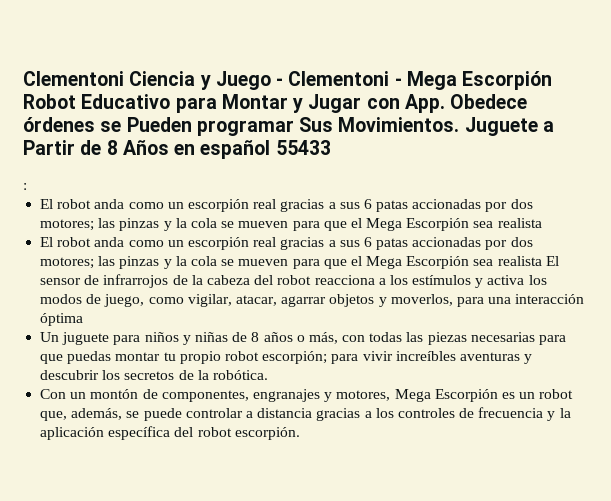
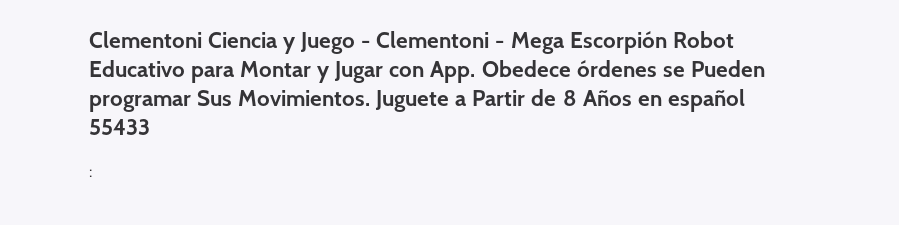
  :
- El robot anda como un escorpión real gracias a sus 6 patas accionadas por dos motores; las pinzas y la cola se mueven para que el Mega Escorpión sea realista
- El robot anda como un escorpión real gracias a sus 6 patas accionadas por dos motores; las pinzas y la cola se mueven para que el Mega Escorpión sea realista El sensor de infrarrojos de la cabeza del robot reacciona a los estímulos y activa los modos de juego, como vigilar, atacar, agarrar objetos y moverlos, para una interacción óptima
- Un juguete para niños y niñas de 8 años o más, con todas las piezas necesarias para que puedas montar tu propio robot escorpión; para vivir increíbles aventuras y descubrir los secretos de la robótica.
- Con un montón de componentes, engranajes y motores, Mega Escorpión es un robot que, además, se puede controlar a distancia gracias a los controles de frecuencia y la aplicación específica del robot escorpión.

